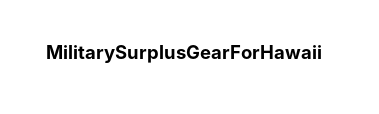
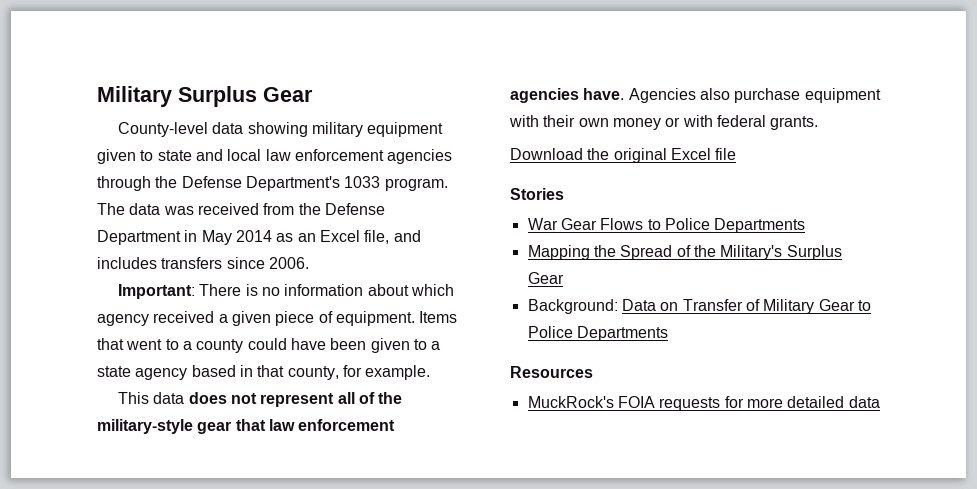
- MilitarySurplusGearForHawaii
+ Military Surplus Gear
+ County-level data showing military equipment given to state and local law enforcement agencies through the Defense Department's 1033 program. The data was received from the Defense Department in May 2014 as an Excel file, and includes transfers since 2006.
+ Important: There is no information about which agency received a given piece of equipment. Items that went to a county could have been given to a state agency based in that county, for example.
+ This data does not represent all of the military-style gear that law enforcement agencies have. Agencies also purchase equipment with their own money or with federal grants.
+ Download the original Excel file
+ Stories
+ War Gear Flows to Police Departments
+ Mapping the Spread of the Military's Surplus Gear
+ Background: Data on Transfer of Military Gear to Police Departments
+ Resources
+ MuckRock's FOIA requests for more detailed data

